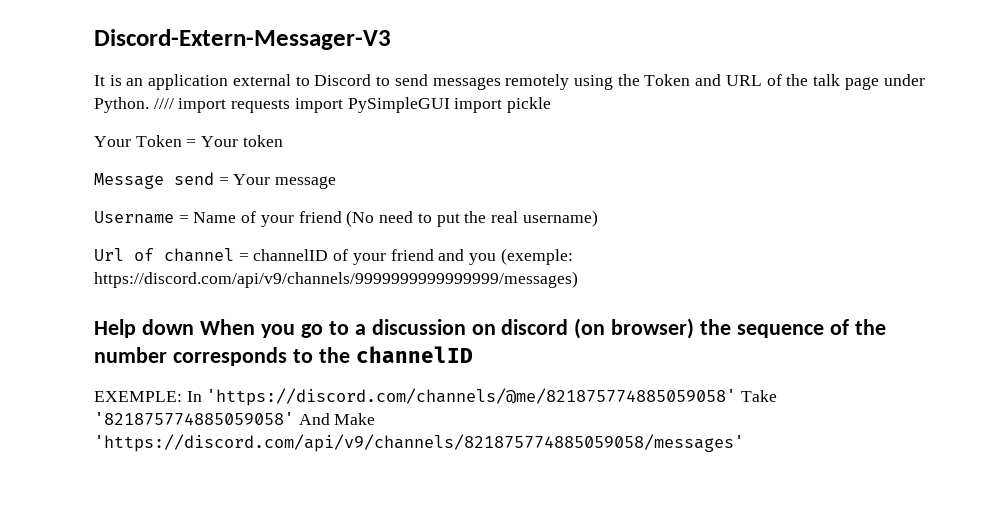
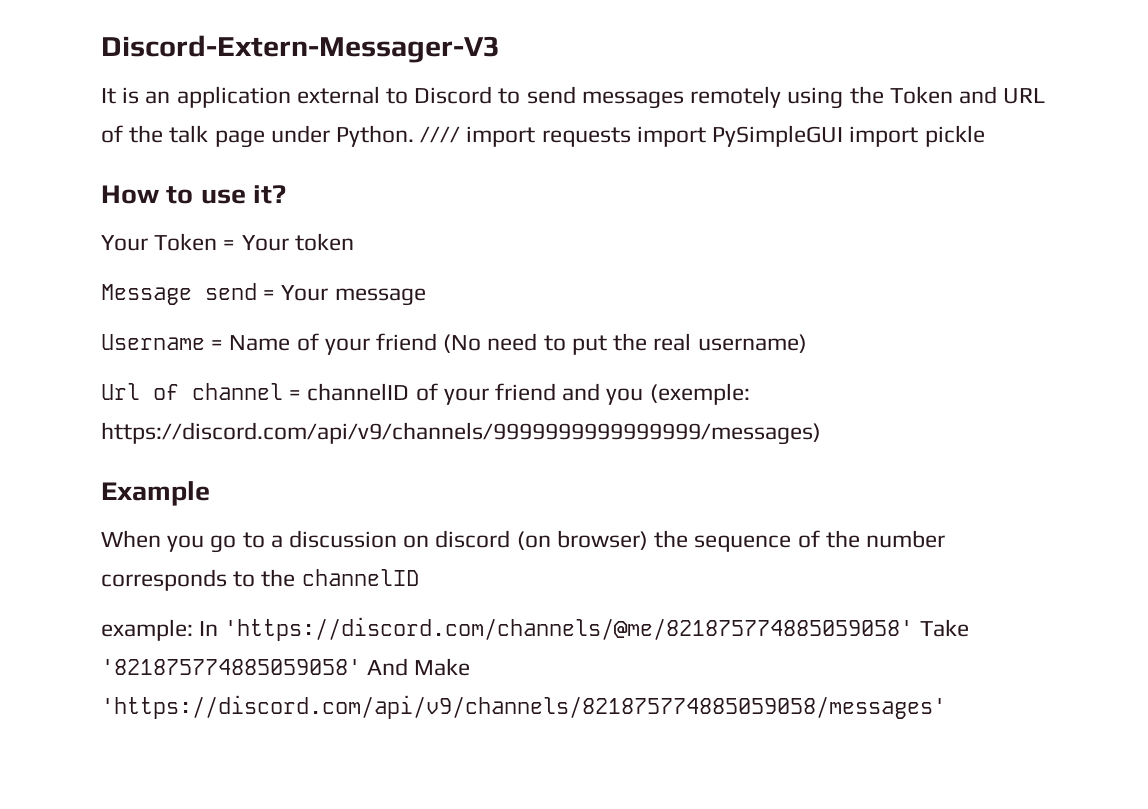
+ How to use it?
- Help down When you go to a discussion on discord (on browser) the sequence of the number corresponds to the channelID
+ Example
+ When you go to a discussion on discord (on browser) the sequence of the number corresponds to the channelID
- EXEMPLE: In 'https://discord.com/channels/@me/821875774885059058' Take '821875774885059058' And Make 'https://discord.com/api/v9/channels/821875774885059058/messages'
+ example: In 'https://discord.com/channels/@me/821875774885059058' Take '821875774885059058' And Make 'https://discord.com/api/v9/channels/821875774885059058/messages'

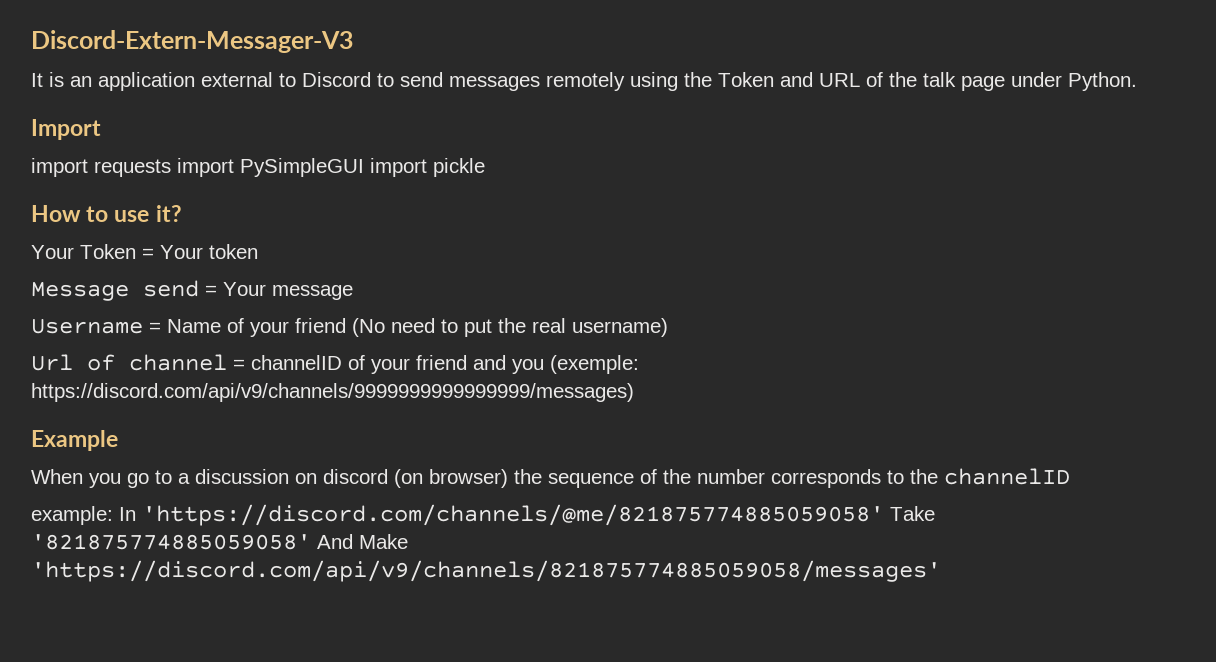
- It is an application external to Discord to send messages remotely using the Token and URL of the talk page under Python. //// import requests import PySimpleGUI import pickle
+ It is an application external to Discord to send messages remotely using the Token and URL of the talk page under Python.
+ Import
+ import requests import PySimpleGUI import pickle

